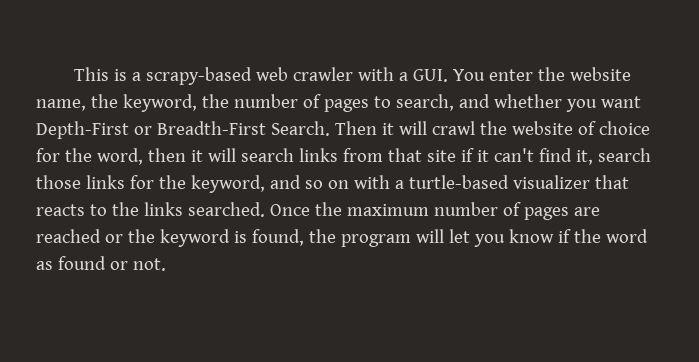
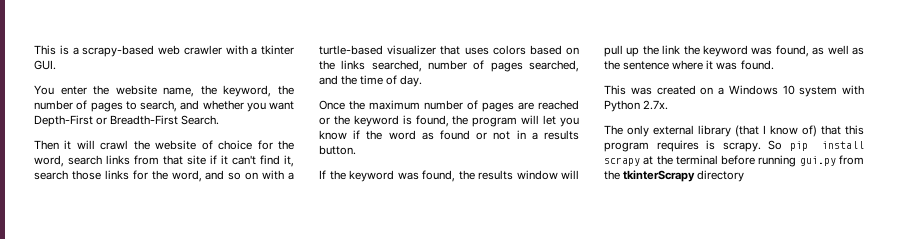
- This is a scrapy-based web crawler with a GUI. You enter the website name, the keyword, the number of pages to search, and whether you want Depth-First or Breadth-First Search. Then it will crawl the website of choice for the word, then it will search links from that site if it can't find it, search those links for the keyword, and so on with a turtle-based visualizer that reacts to the links searched. Once the maximum number of pages are reached or the keyword is found, the program will let you know if the word as found or not.
+ This is a scrapy-based web crawler with a tkinter GUI.
+ You enter the website name, the keyword, the number of pages to search, and whether you want Depth-First or Breadth-First Search.
+ Then it will crawl the website of choice for the word, search links from that site if it can't find it, search those links for the word, and so on with a turtle-based visualizer that uses colors based on the links searched, number of pages searched, and the time of day.
+ Once the maximum number of pages are reached or the keyword is found, the program will let you know if the word as found or not in a results button.
+ If the keyword was found, the results window will pull up the link the keyword was found, as well as the sentence where it was found.
+ This was created on a Windows 10 system with Python 2.7x.
+ The only external library (that I know of) that this program requires is scrapy. So pip install scrapy at the terminal before running gui.py from the tkinterScrapy directory

